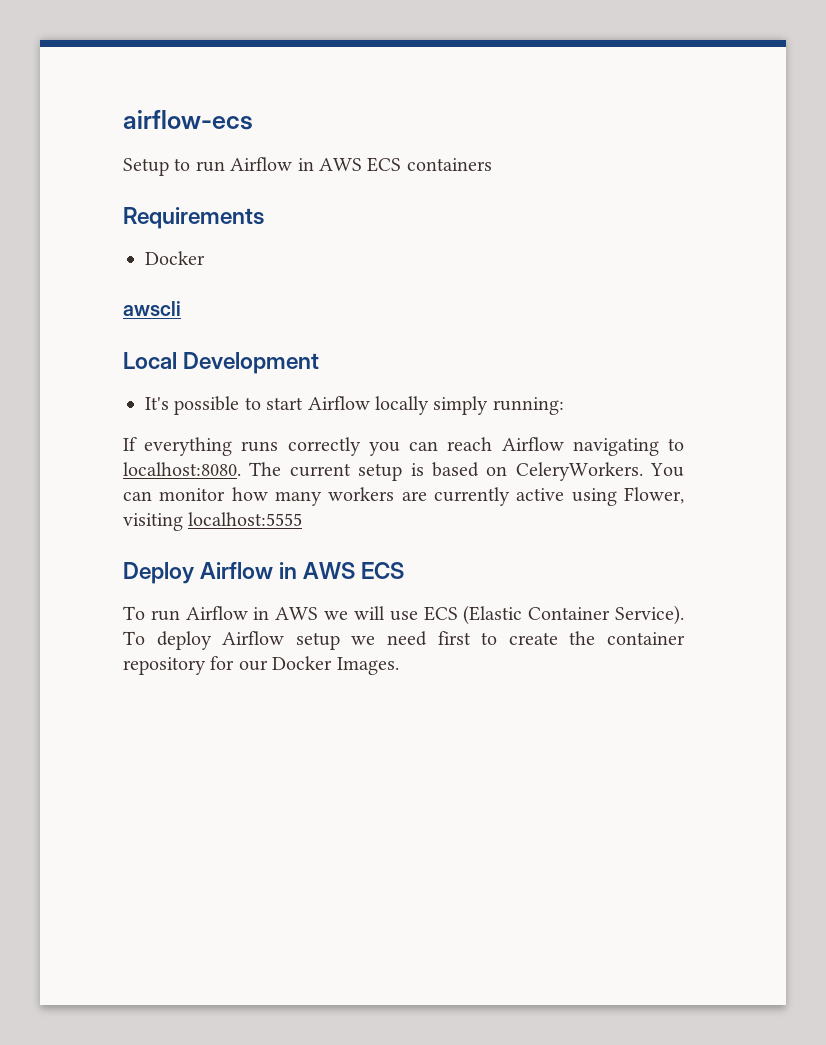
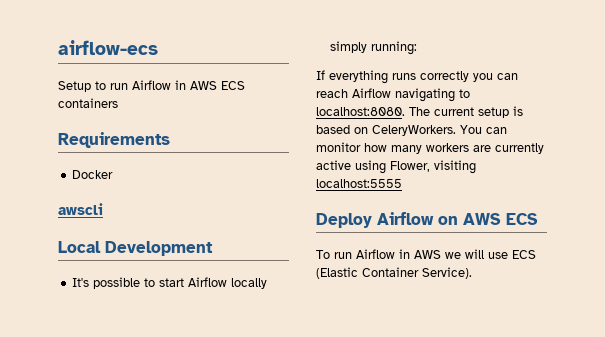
- Deploy Airflow in AWS ECS
+ Deploy Airflow on AWS ECS
- To deploy Airflow setup we need first to create the container repository for our Docker Images.

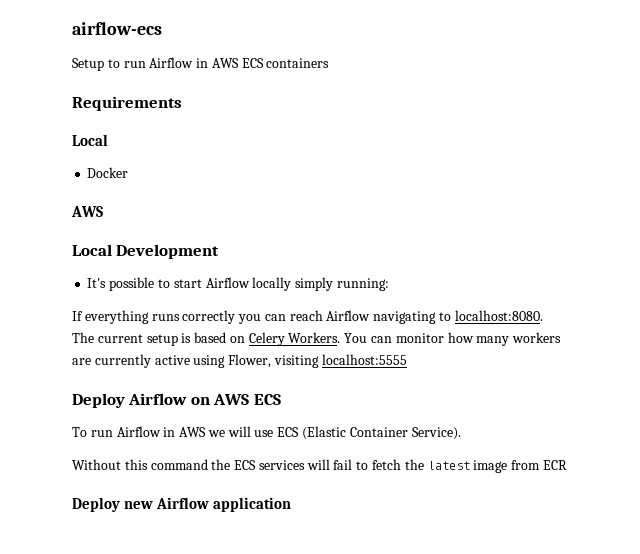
  Requirements
+ Local
  Docker
- awscli
+ AWS
- The current setup is based on CeleryWorkers.
+ The current setup is based on Celery Workers.
+ Without this command the ECS services will fail to fetch the latest image from ECR
+ Deploy new Airflow application

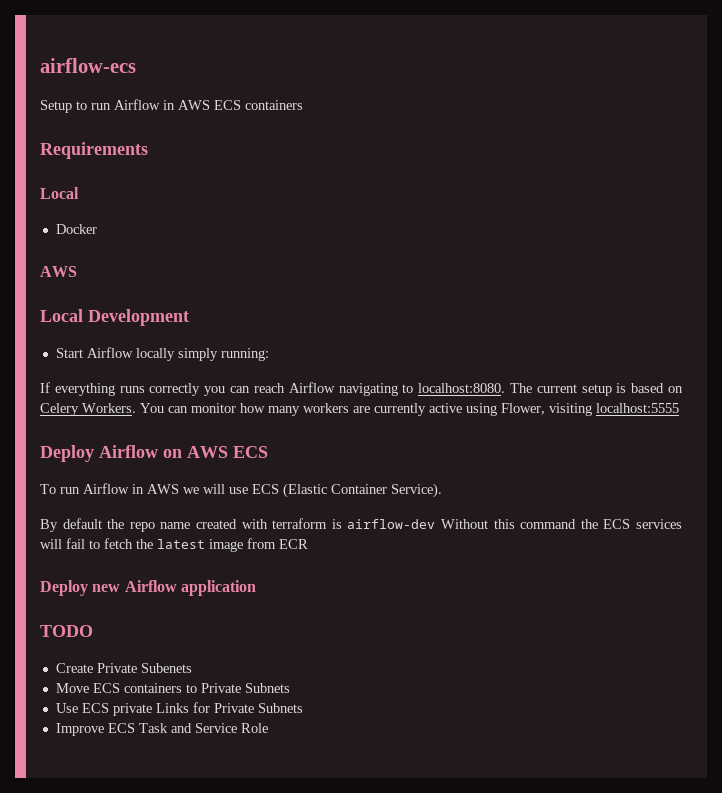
- It's possible to start Airflow locally simply running:
+ Start Airflow locally simply running:
- Without this command the ECS services will fail to fetch the latest image from ECR
+ By default the repo name created with terraform is airflow-dev Without this command the ECS services will fail to fetch the latest image from ECR
+ TODO
+ Create Private Subenets
+ Move ECS containers to Private Subnets
+ Use ECS private Links for Private Subnets
+ Improve ECS Task and Service Role

